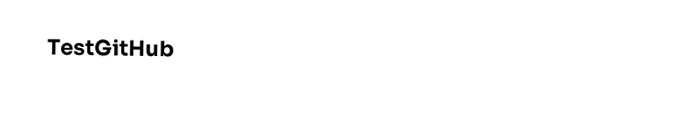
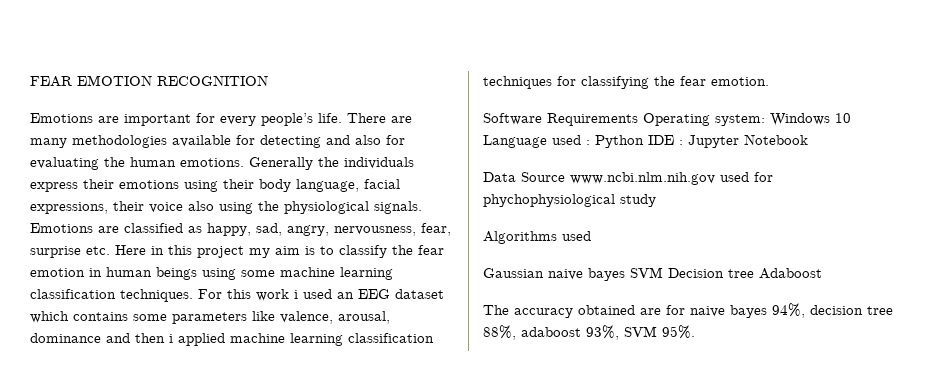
- TestGitHub
+ FEAR EMOTION RECOGNITION
+ Emotions are important for every people’s life. There are many methodologies available for detecting and also for evaluating the human emotions. Generally the individuals express their emotions using their body language, facial expressions, their voice also using the physiological signals. Emotions are classified as happy, sad, angry, nervousness, fear, surprise etc. Here in this project my aim is to classify the fear emotion in human beings using some machine learning classification techniques. For this work i used an EEG dataset which contains some parameters like valence, arousal, dominance and then i applied machine learning classification techniques for classifying the fear emotion.
+ Software Requirements Operating system: Windows 10 Language used : Python IDE : Jupyter Notebook
+ Data Source www.ncbi.nlm.nih.gov used for phychophysiological study
+ Algorithms used
+ Gaussian naive bayes SVM Decision tree Adaboost
+ The accuracy obtained are for naive bayes 94%, decision tree 88%, adaboost 93%, SVM 95%.

